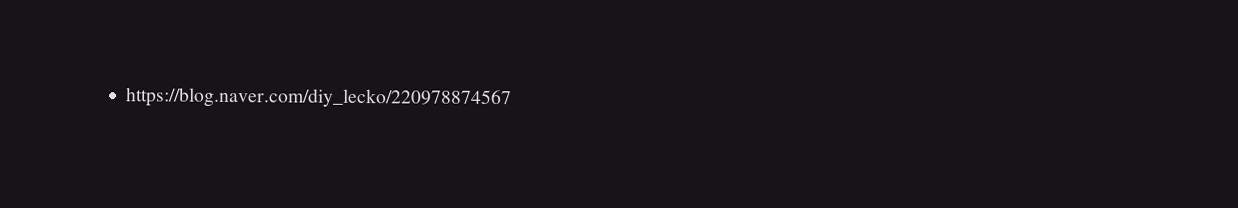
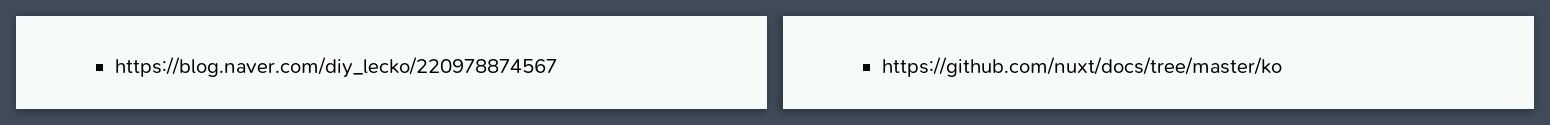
+ https://github.com/nuxt/docs/tree/master/ko

